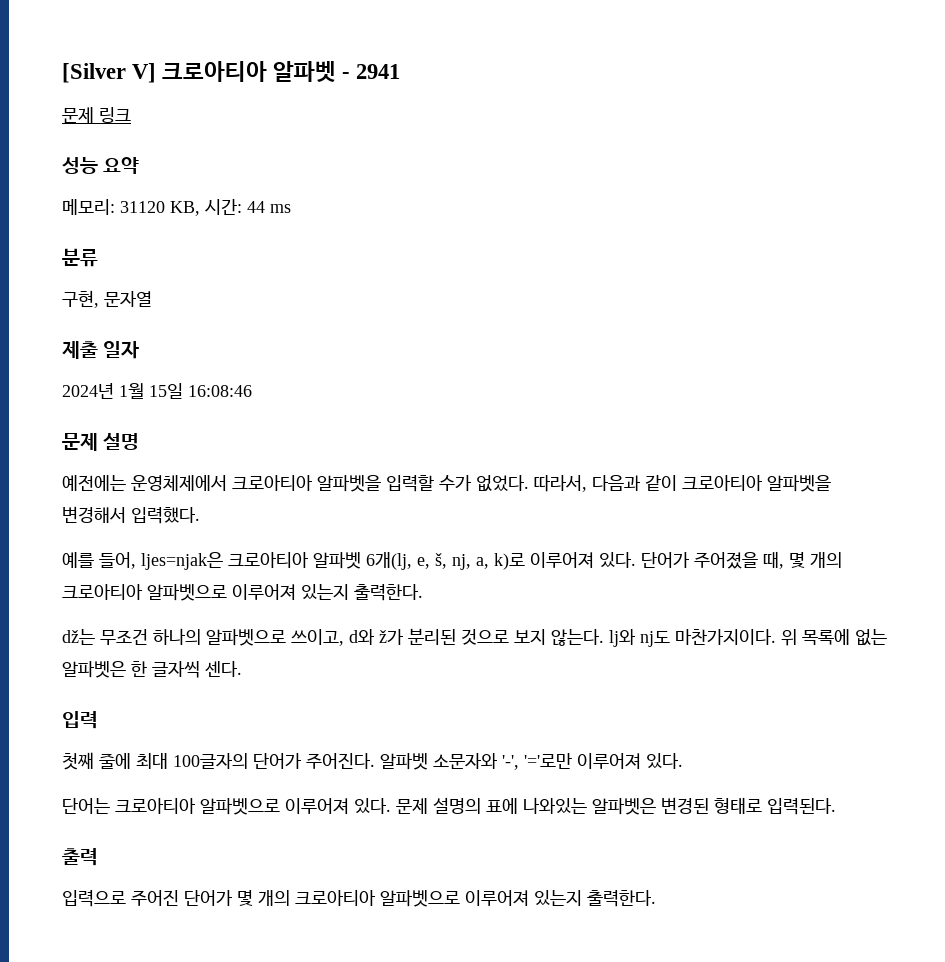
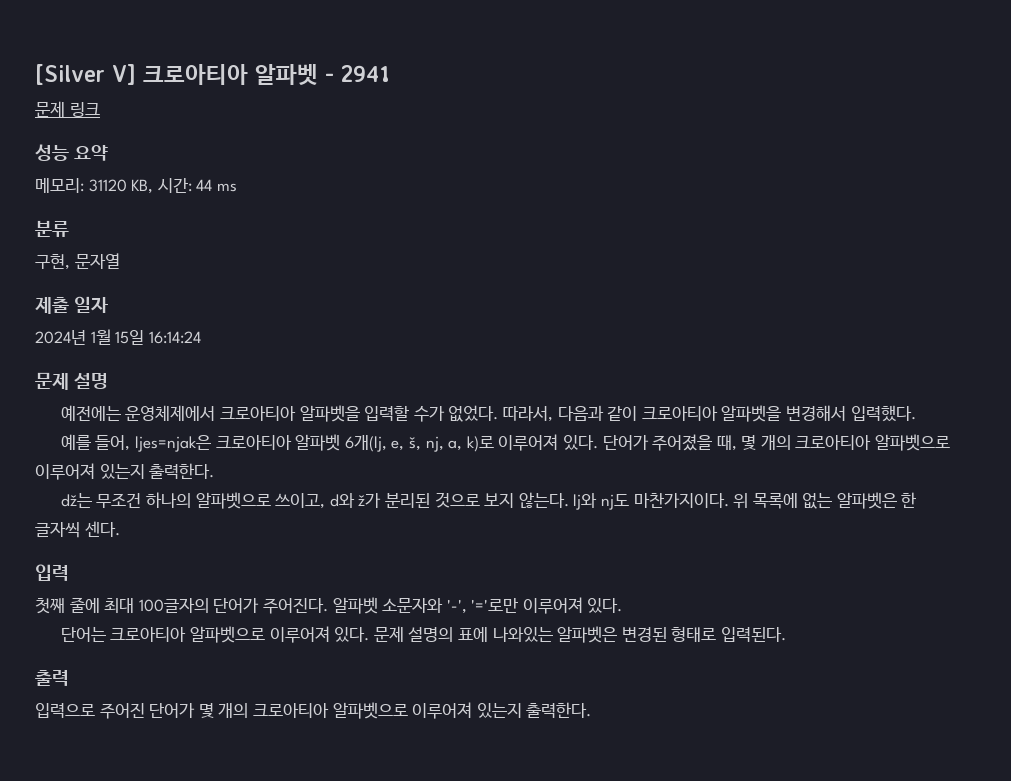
- 2024년 1월 15일 16:08:46
+ 2024년 1월 15일 16:14:24

